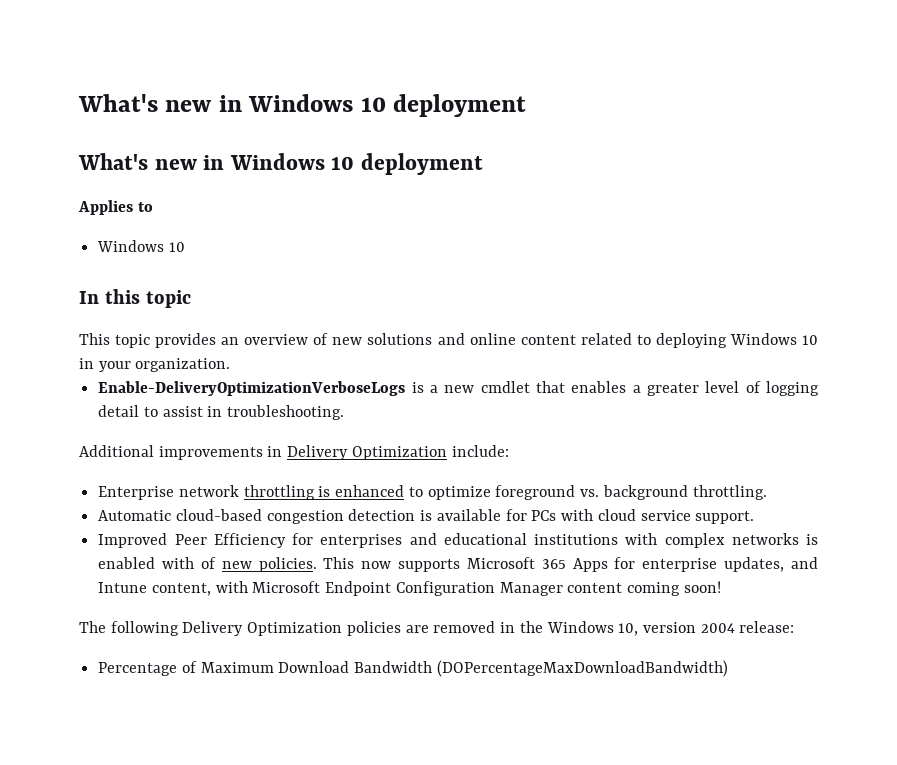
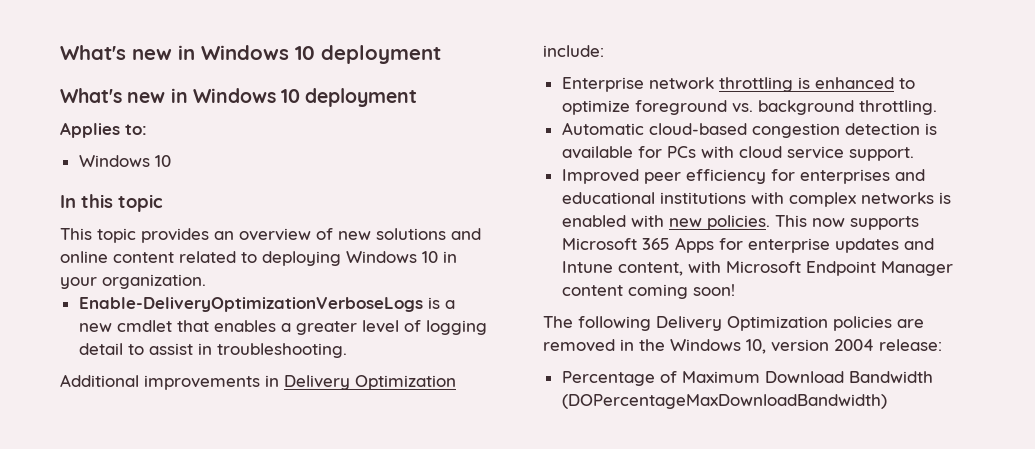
- Applies to
+ Applies to:
- Improved Peer Efficiency for enterprises and educational institutions with complex networks is enabled with of new policies.
+ Improved peer efficiency for enterprises and educational institutions with complex networks is enabled with new policies.
- This now supports Microsoft 365 Apps for enterprise updates, and Intune content, with Microsoft Endpoint Configuration Manager content coming soon!
+ This now supports Microsoft 365 Apps for enterprise updates and Intune content, with Microsoft Endpoint Manager content coming soon!

